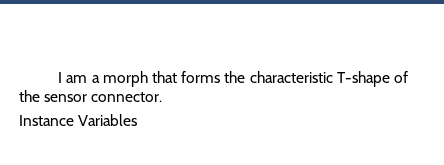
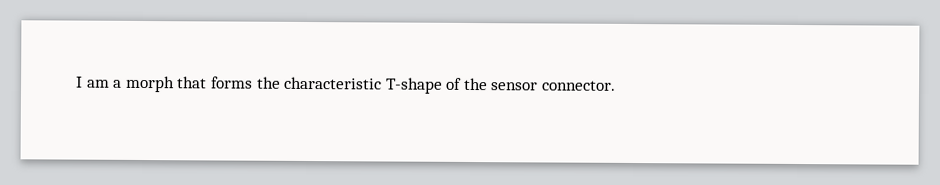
- Instance Variables

